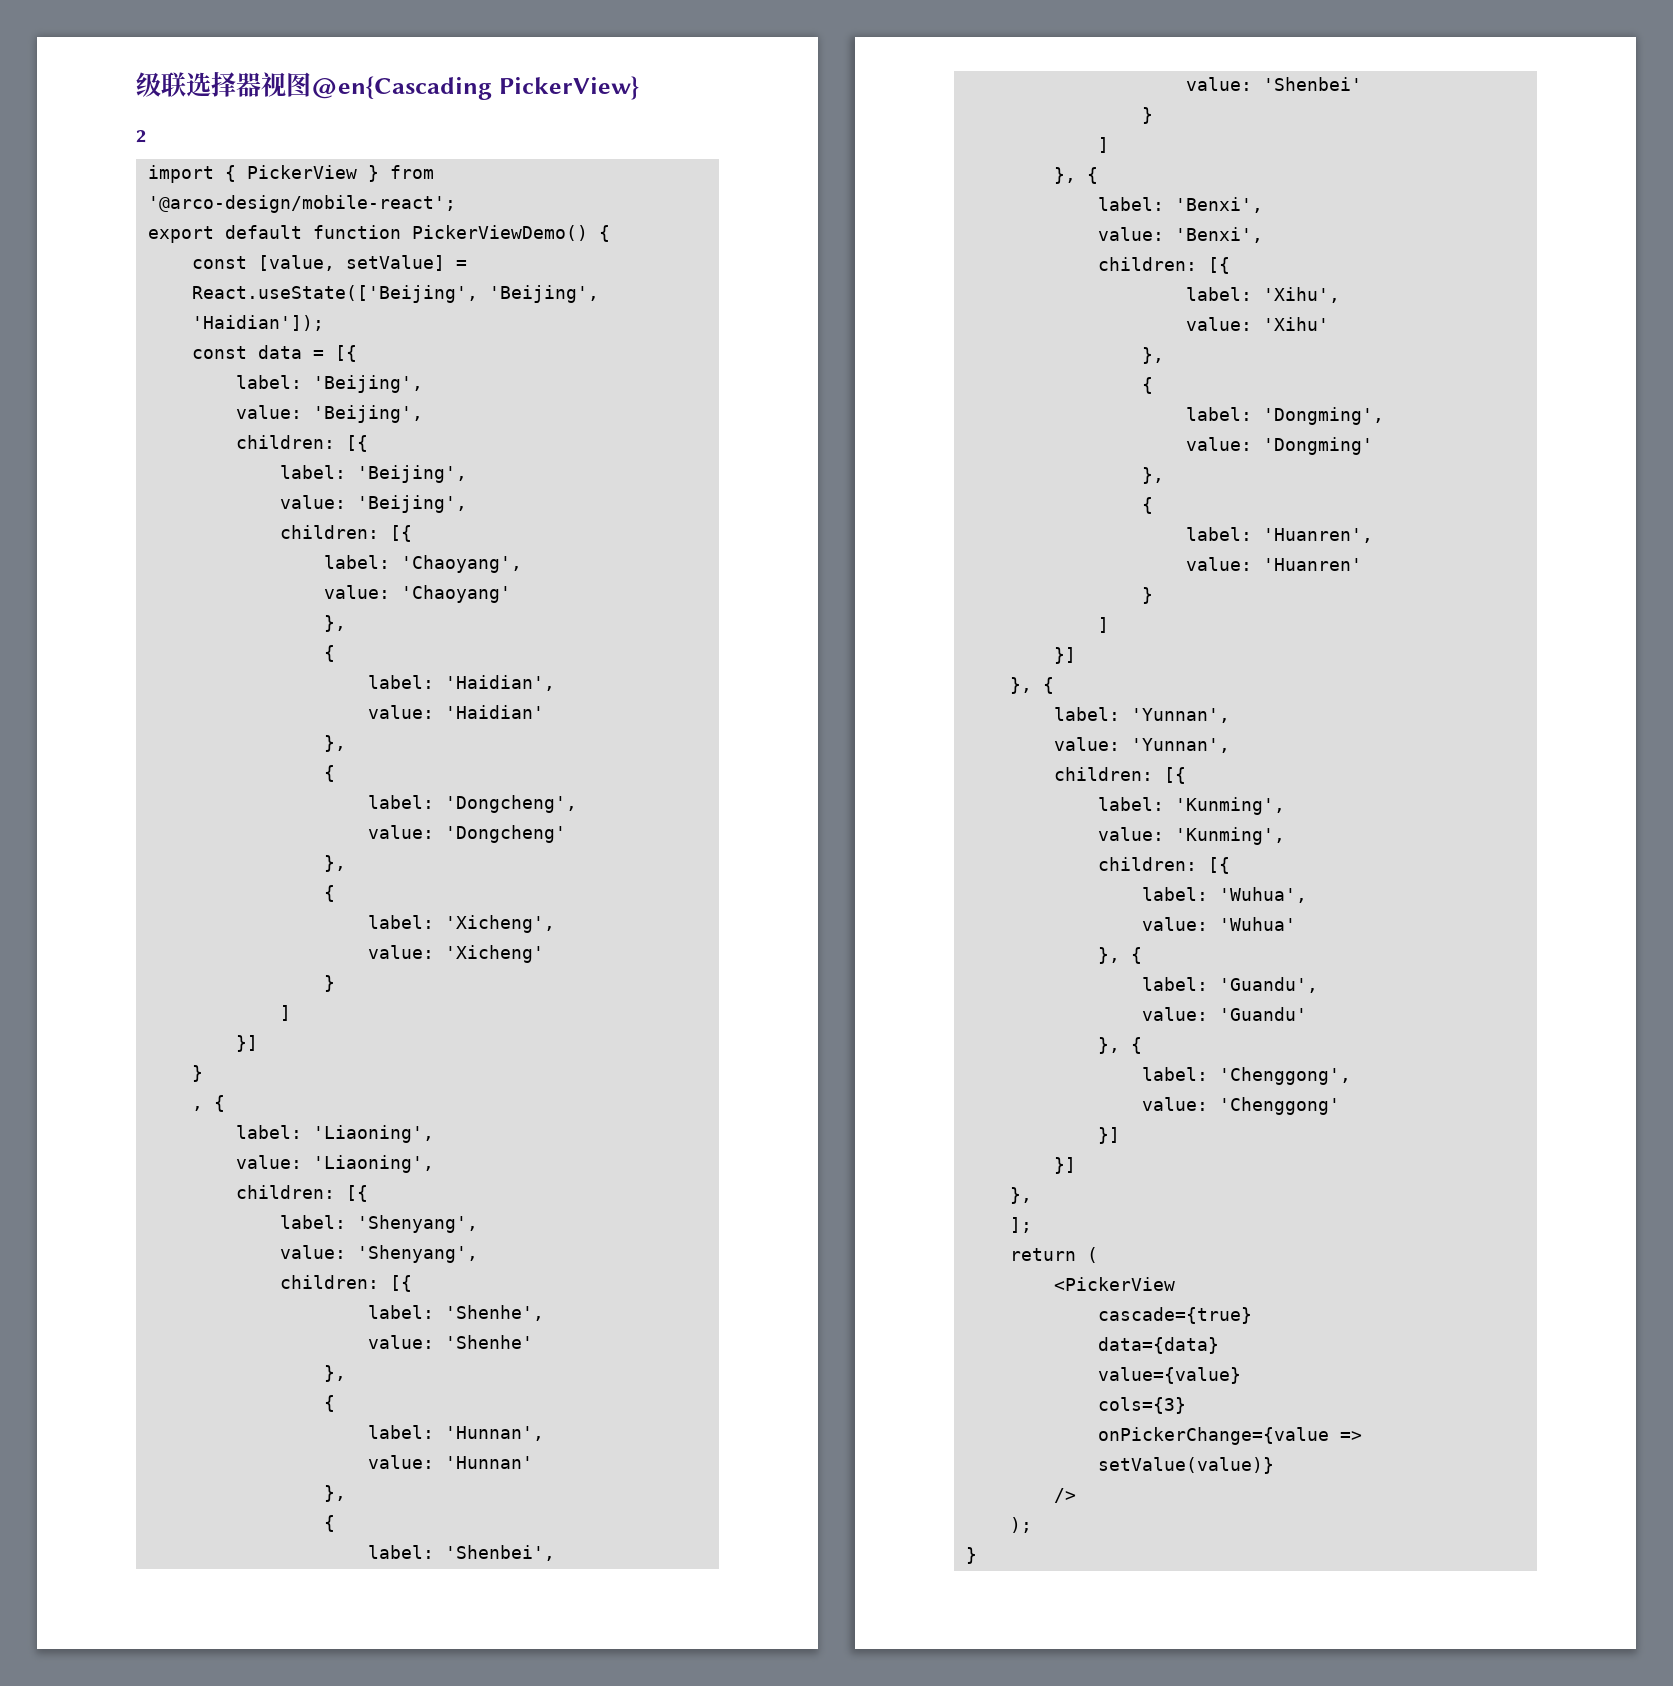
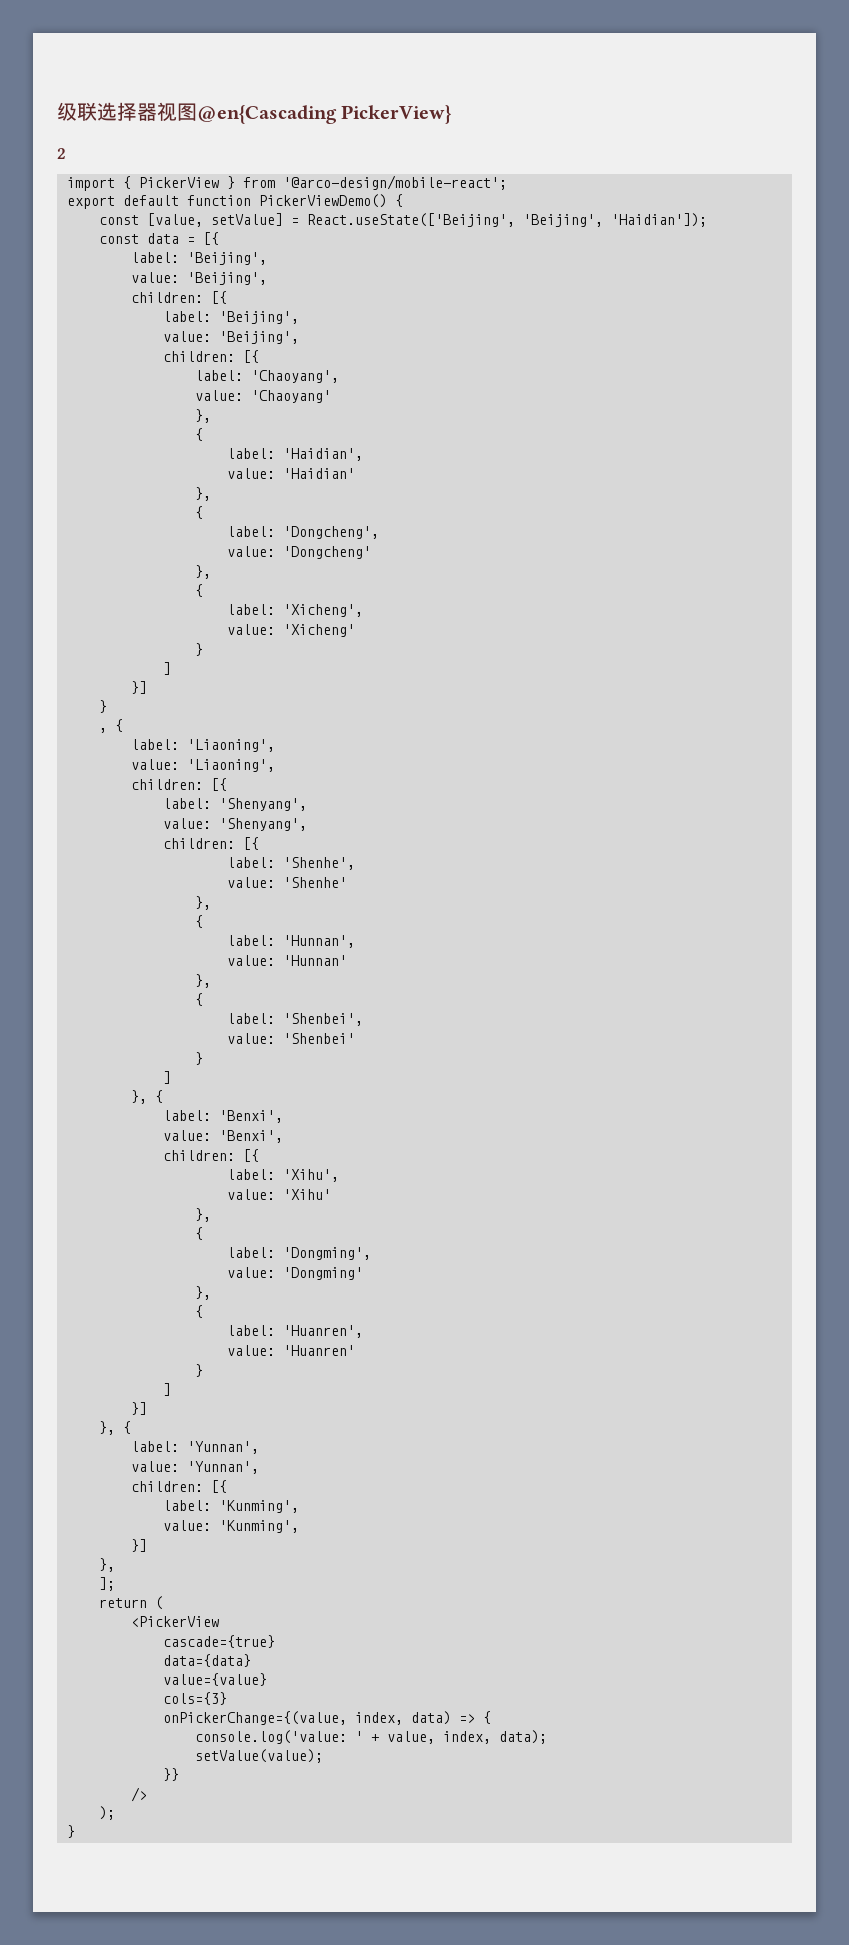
  value: 'Kunming',
- children: [{
- label: 'Wuhua',
- value: 'Wuhua'
- }, {
- label: 'Guandu',
- value: 'Guandu'
- }, {
- label: 'Chenggong',
- value: 'Chenggong'
- }]
- onPickerChange={value => setValue(value)}
+ onPickerChange={(value, index, data) => {
+ console.log('value: ' + value, index, data);
+ setValue(value);
+ }}

